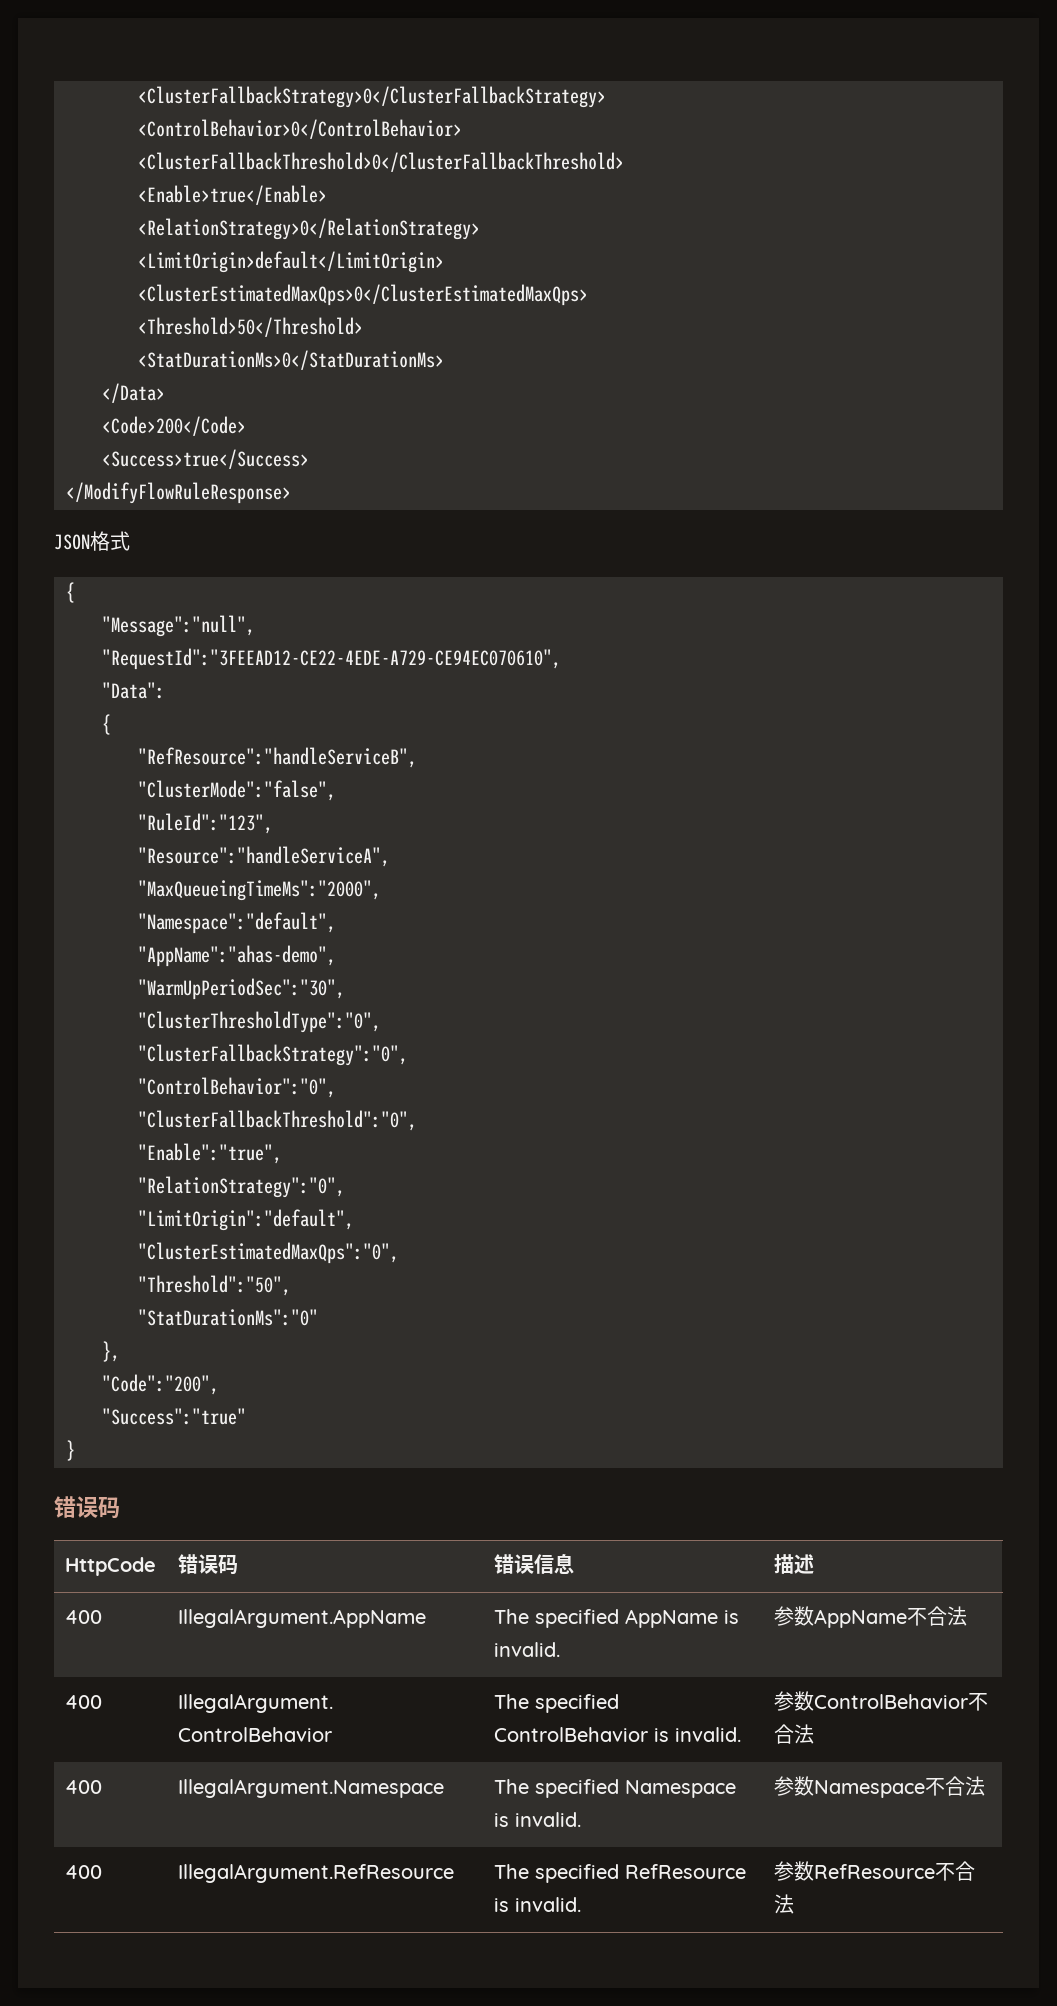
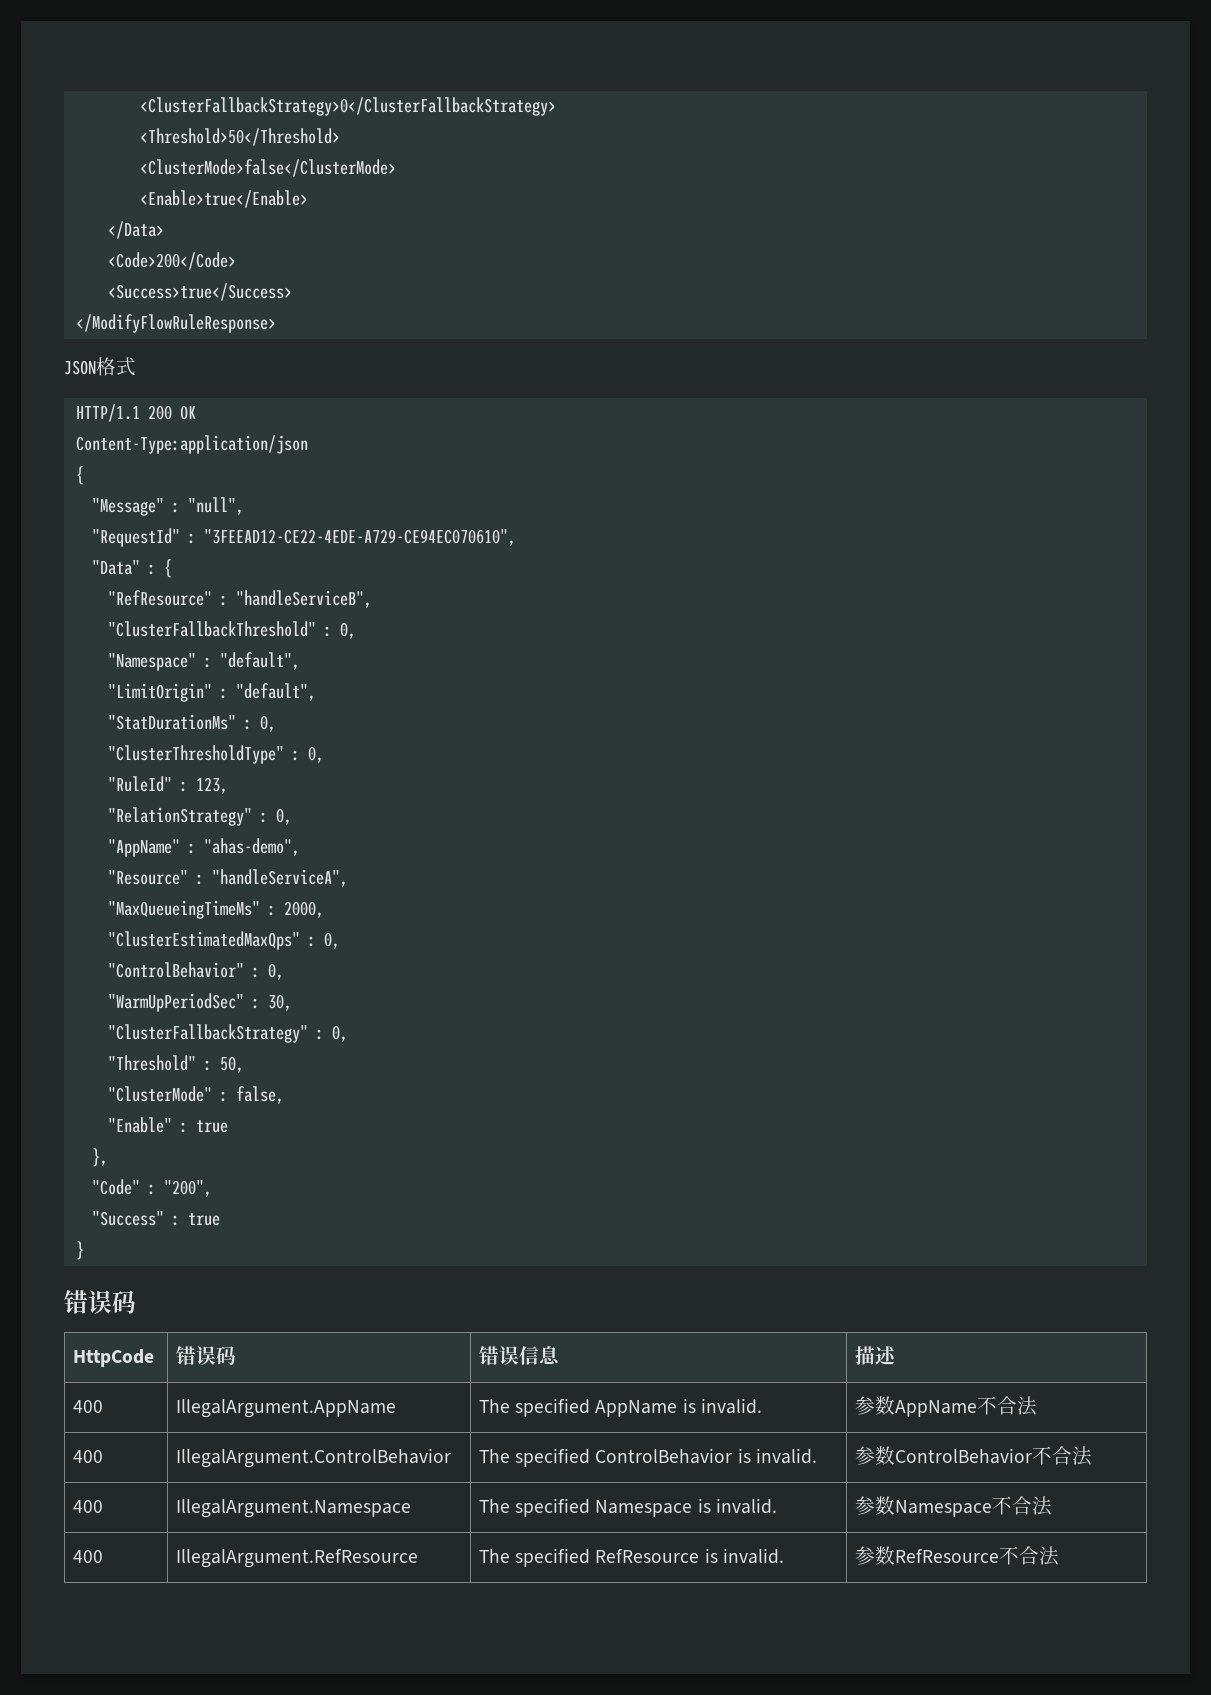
- <ControlBehavior>0</ControlBehavior>
- <ClusterFallbackThreshold>0</ClusterFallbackThreshold>
- <Enable>true</Enable>
- <RelationStrategy>0</RelationStrategy>
- <LimitOrigin>default</LimitOrigin>
- <ClusterEstimatedMaxQps>0</ClusterEstimatedMaxQps>
- <StatDurationMs>0</StatDurationMs>
+ <ClusterMode>false</ClusterMode>
+ <Enable>true</Enable>
  JSON格式
+ HTTP/1.1 200 OK
+ Content-Type:application/json
  {
- "Message":"null",
- "RequestId":"3FEEAD12-CE22-4EDE-A729-CE94EC070610",
- "Data":
- {
- "RefResource":"handleServiceB",
- "ClusterMode":"false",
- "RuleId":"123",
- "Resource":"handleServiceA",
- "MaxQueueingTimeMs":"2000",
- "Namespace":"default",
- "AppName":"ahas-demo",
- "WarmUpPeriodSec":"30",
- "ClusterThresholdType":"0",
- "ClusterFallbackStrategy":"0",
- "ControlBehavior":"0",
- "ClusterFallbackThreshold":"0",
- "Enable":"true",
- "RelationStrategy":"0",
- "LimitOrigin":"default",
- "ClusterEstimatedMaxQps":"0",
- "Threshold":"50",
- "StatDurationMs":"0"
+ "Message" : "null",
+ "RequestId" : "3FEEAD12-CE22-4EDE-A729-CE94EC070610",
+ "Data" : {
+ "RefResource" : "handleServiceB",
+ "ClusterFallbackThreshold" : 0,
+ "Namespace" : "default",
+ "LimitOrigin" : "default",
+ "StatDurationMs" : 0,
+ "ClusterThresholdType" : 0,
+ "RuleId" : 123,
+ "RelationStrategy" : 0,
+ "AppName" : "ahas-demo",
+ "Resource" : "handleServiceA",
+ "MaxQueueingTimeMs" : 2000,
+ "ClusterEstimatedMaxQps" : 0,
+ "ControlBehavior" : 0,
+ "WarmUpPeriodSec" : 30,
+ "ClusterFallbackStrategy" : 0,
+ "Threshold" : 50,
+ "ClusterMode" : false,
+ "Enable" : true
  },
- "Code":"200",
- "Success":"true"
+ "Code" : "200",
+ "Success" : true

